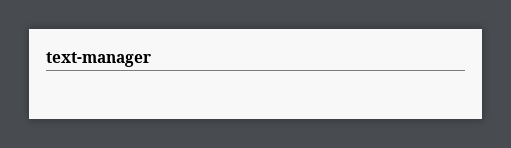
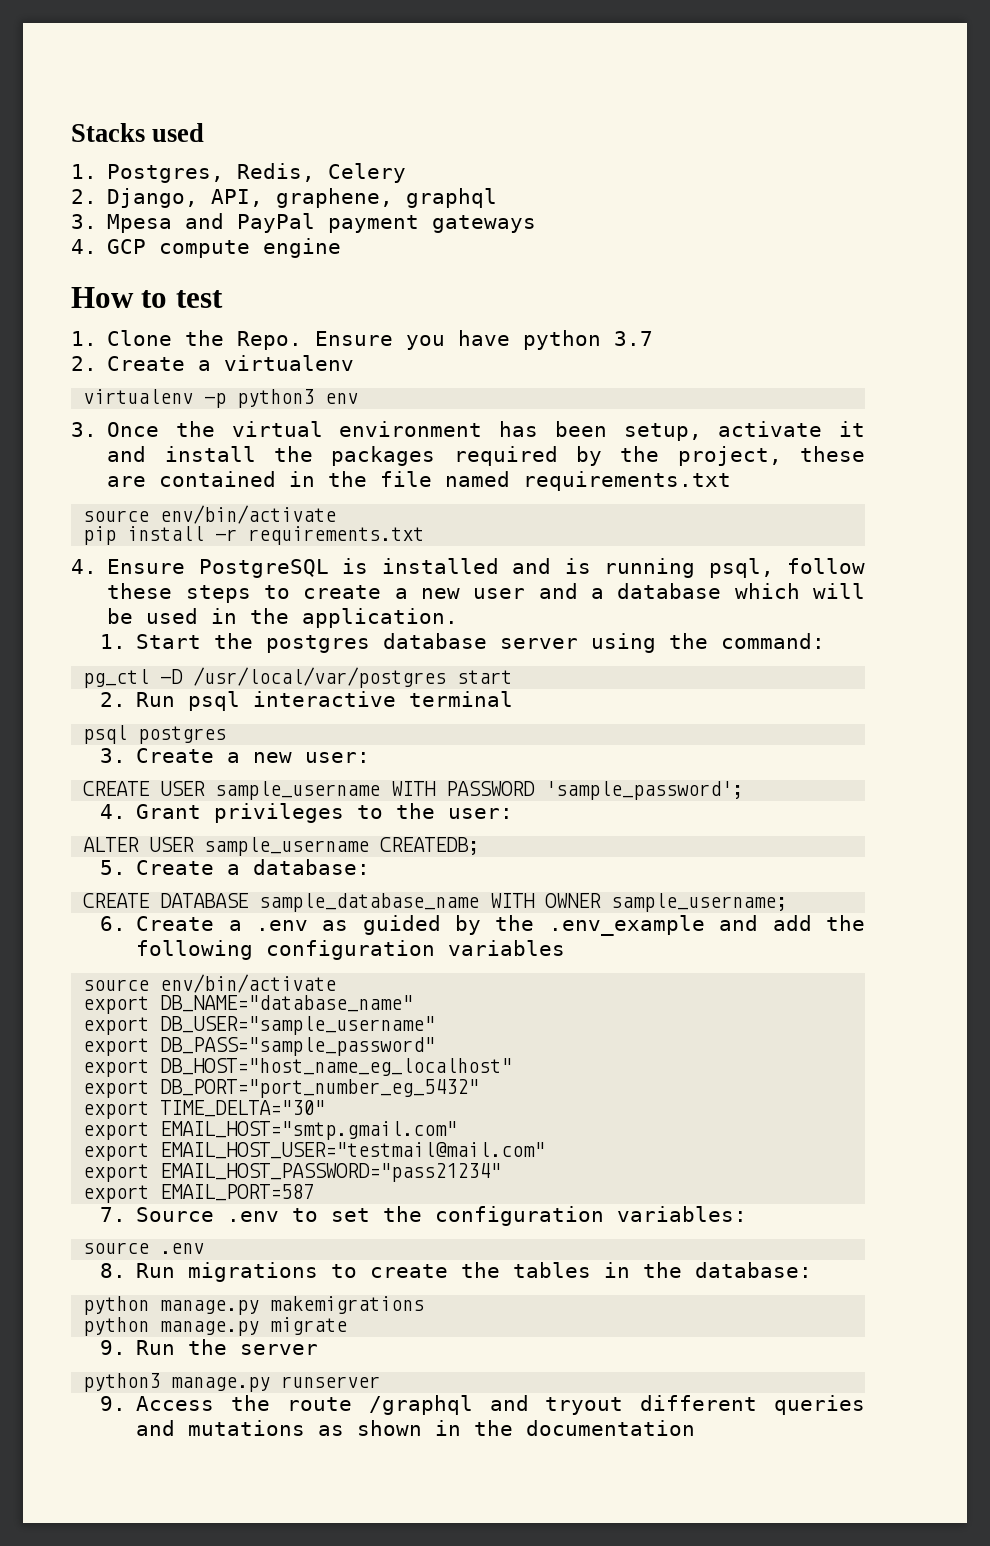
- text-manager
+ Stacks used
+ 1. Postgres, Redis, Celery
+ 2. Django, API, graphene, graphql
+ 3. Mpesa and PayPal payment gateways
+ 4. GCP compute engine
+ How to test
+ 1. Clone the Repo. Ensure you have python 3.7
+ 2. Create a virtualenv
+ virtualenv -p python3 env
+ 3. Once the virtual environment has been setup, activate it and install the packages required by the project, these are contained in the file named requirements.txt
+ source env/bin/activate
+ pip install -r requirements.txt
+ 4. Ensure PostgreSQL is installed and is running psql, follow these steps to create a new user and a database which will be used in the application.
+ 1. Start the postgres database server using the command:
+ pg_ctl -D /usr/local/var/postgres start
+ 2. Run psql interactive terminal
+ psql postgres
+ 3. Create a new user:
+ CREATE USER sample_username WITH PASSWORD 'sample_password';
+ 4. Grant privileges to the user:
+ ALTER USER sample_username CREATEDB;
+ 5. Create a database:
+ CREATE DATABASE sample_database_name WITH OWNER sample_username;
+ 6. Create a .env as guided by the .env_example and add the following configuration variables
+ source env/bin/activate
+ export DB_NAME="database_name"
+ export DB_USER="sample_username"
+ export DB_PASS="sample_password"
+ export DB_HOST="host_name_eg_localhost"
+ export DB_PORT="port_number_eg_5432"
+ export TIME_DELTA="30"
+ export EMAIL_HOST="smtp.gmail.com"
+ export EMAIL_HOST_USER="testmail@mail.com"
+ export EMAIL_HOST_PASSWORD="pass21234"
+ export EMAIL_PORT=587
+ 7. Source .env to set the configuration variables:
+ source .env
+ 8. Run migrations to create the tables in the database:
+ python manage.py makemigrations
+ python manage.py migrate
+ 9. Run the server
+ python3 manage.py runserver
+ 9. Access the route /graphql and tryout different queries and mutations as shown in the documentation

